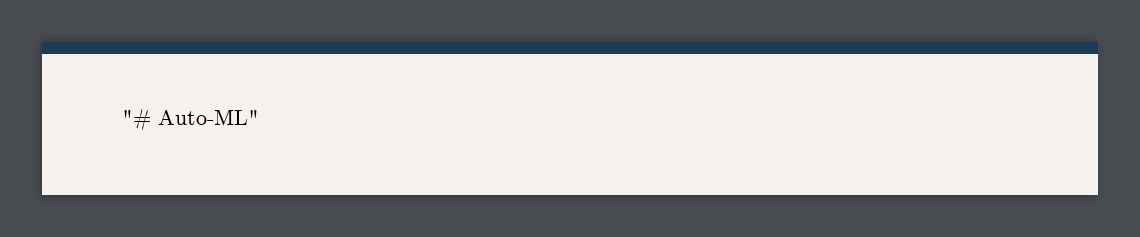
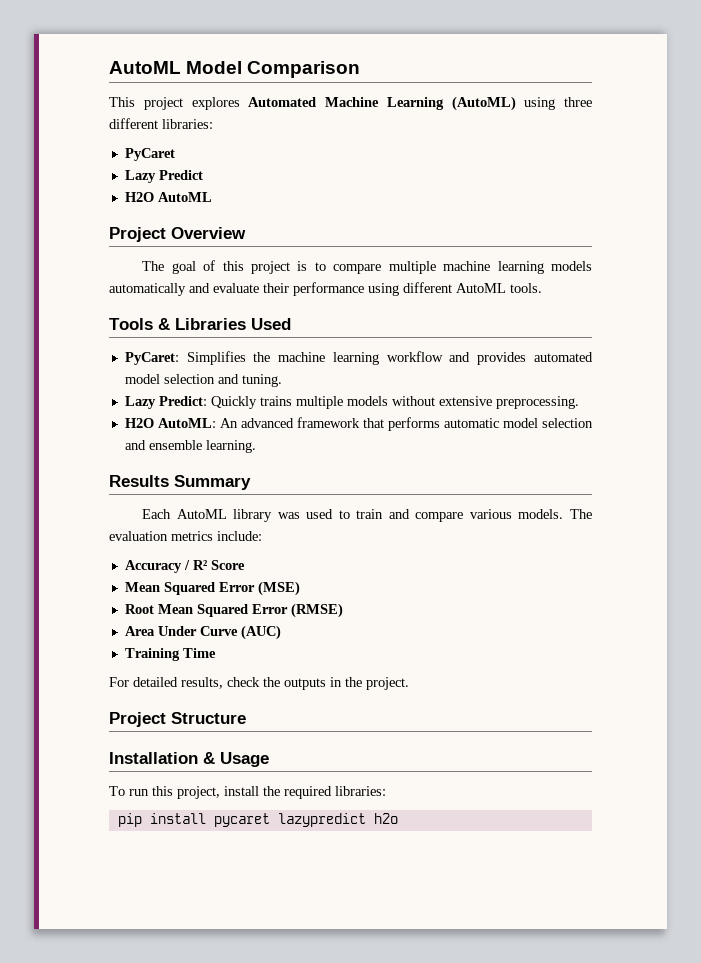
- "# Auto-ML"
+ AutoML Model Comparison
+ This project explores Automated Machine Learning (AutoML) using three different libraries:
+ PyCaret
+ Lazy Predict
+ H2O AutoML
+ Project Overview
+ The goal of this project is to compare multiple machine learning models automatically and evaluate their performance using different AutoML tools.
+ Tools & Libraries Used
+ PyCaret: Simplifies the machine learning workflow and provides automated model selection and tuning.
+ Lazy Predict: Quickly trains multiple models without extensive preprocessing.
+ H2O AutoML: An advanced framework that performs automatic model selection and ensemble learning.
+ Results Summary
+ Each AutoML library was used to train and compare various models. The evaluation metrics include:
+ Accuracy / R² Score
+ Mean Squared Error (MSE)
+ Root Mean Squared Error (RMSE)
+ Area Under Curve (AUC)
+ Training Time
+ For detailed results, check the outputs in the project.
+ Project Structure
+ Installation & Usage
+ To run this project, install the required libraries:
+ pip install pycaret lazypredict h2o

